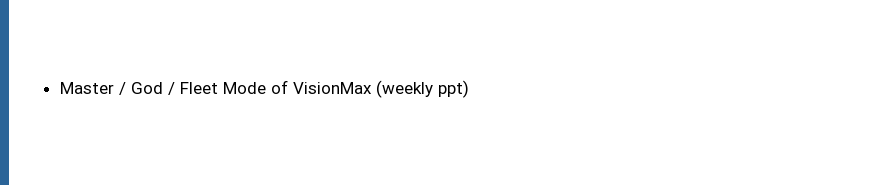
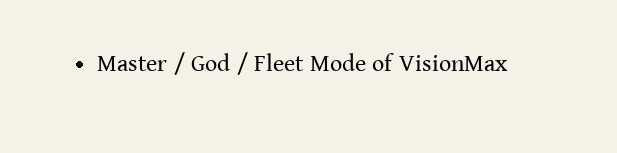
- Master / God / Fleet Mode of VisionMax (weekly ppt)
+ Master / God / Fleet Mode of VisionMax

